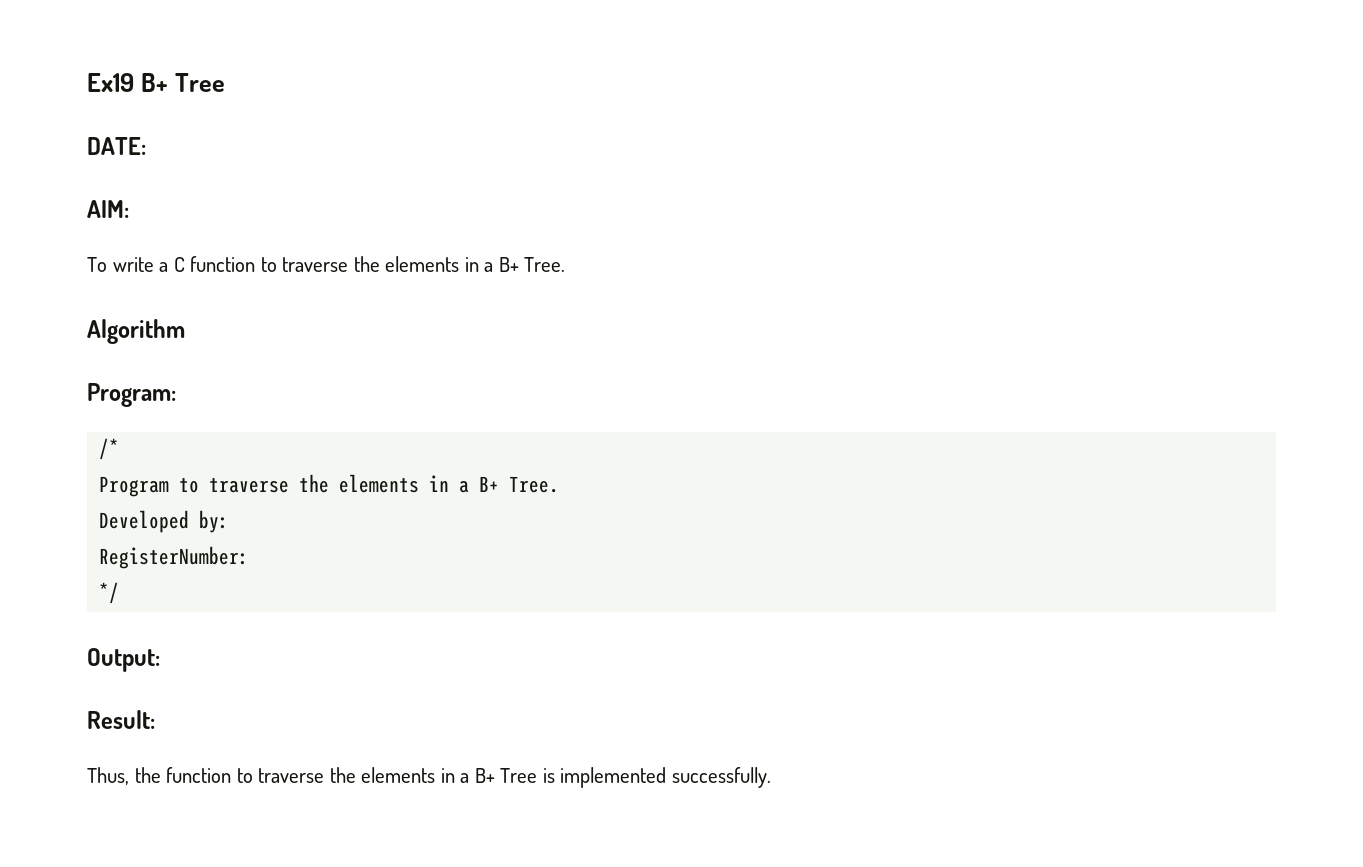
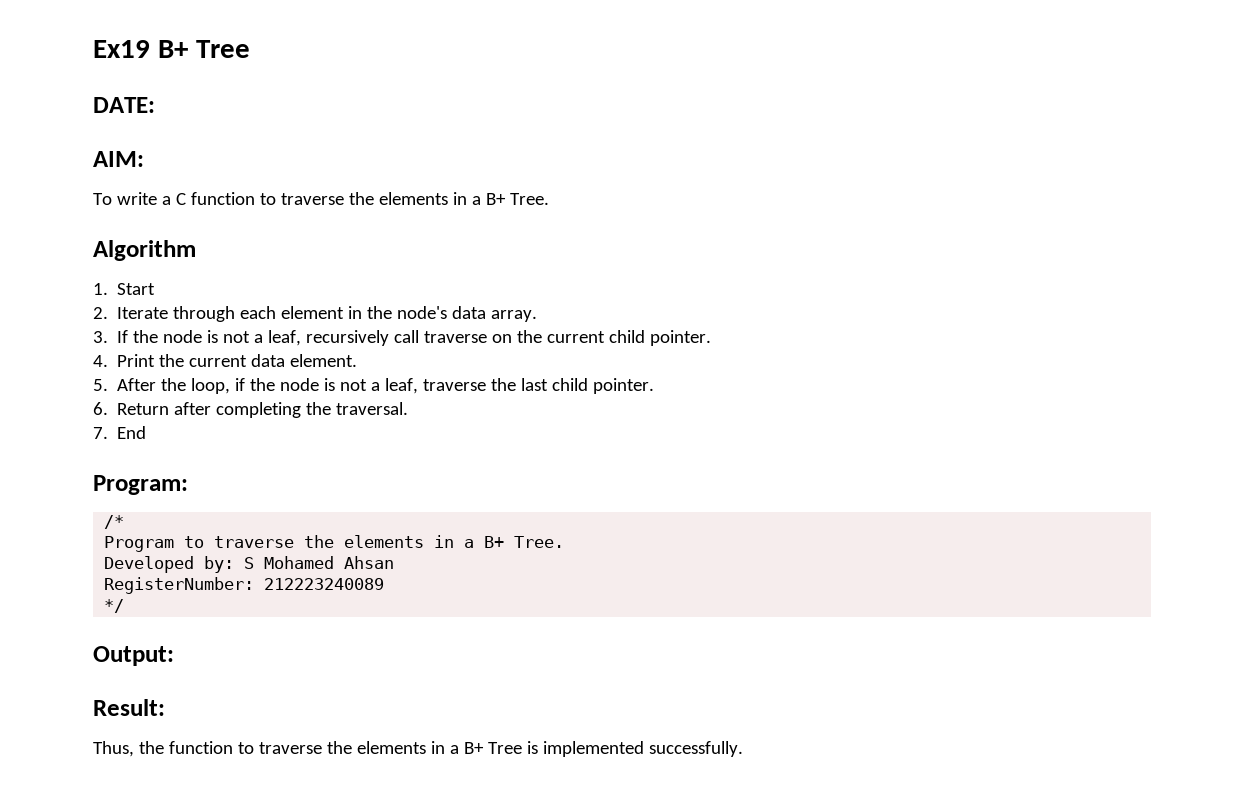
+ 1. Start
+ 2. Iterate through each element in the node's data array.
+ 3. If the node is not a leaf, recursively call traverse on the current child pointer.
+ 4. Print the current data element.
+ 5. After the loop, if the node is not a leaf, traverse the last child pointer.
+ 6. Return after completing the traversal.
+ 7. End
- Developed by:
+ Developed by: S Mohamed Ahsan
- RegisterNumber:
+ RegisterNumber: 212223240089

